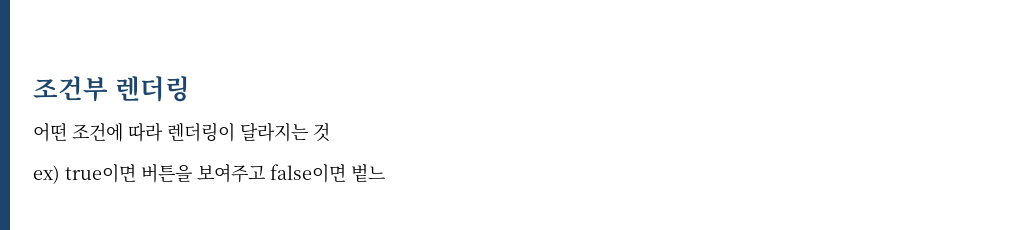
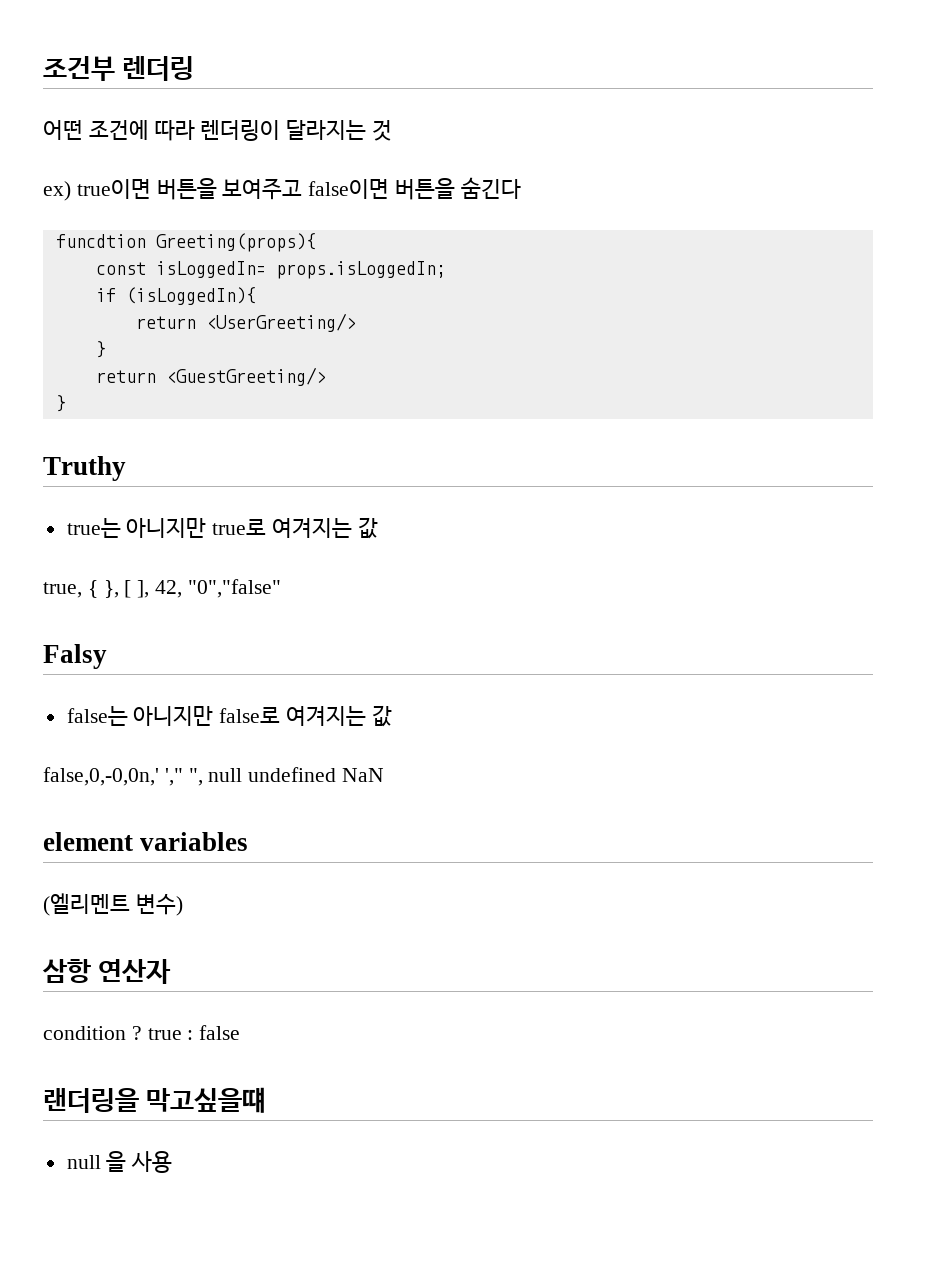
- ex) true이면 버튼을 보여주고 false이면 벝느
+ ex) true이면 버튼을 보여주고 false이면 버튼을 숨긴다
+ funcdtion Greeting(props){
+ const isLoggedIn= props.isLoggedIn;
+ if (isLoggedIn){
+ return <UserGreeting/>
+ }
+ return <GuestGreeting/>
+ }
+ Truthy
+ true는 아니지만 true로 여겨지는 값
+ true, { }, [ ], 42, "0","false"
+ Falsy
+ false는 아니지만 false로 여겨지는 값
+ false,0,-0,0n,' '," ", null undefined NaN
+ element variables
+ (엘리멘트 변수)
+ 삼항 연산자
+ condition ? true : false
+ 랜더링을 막고싶을떄
+ null 을 사용

